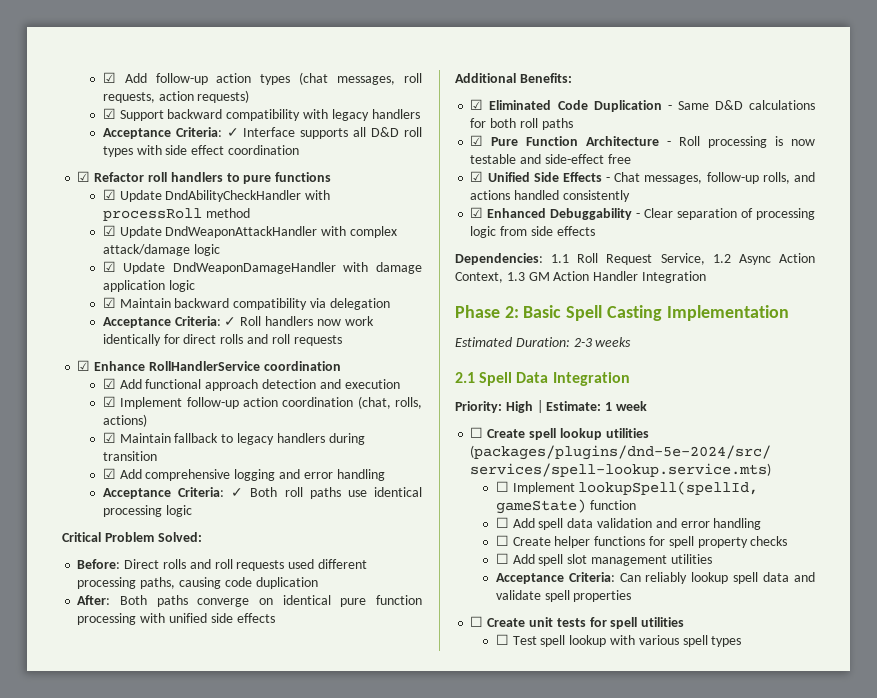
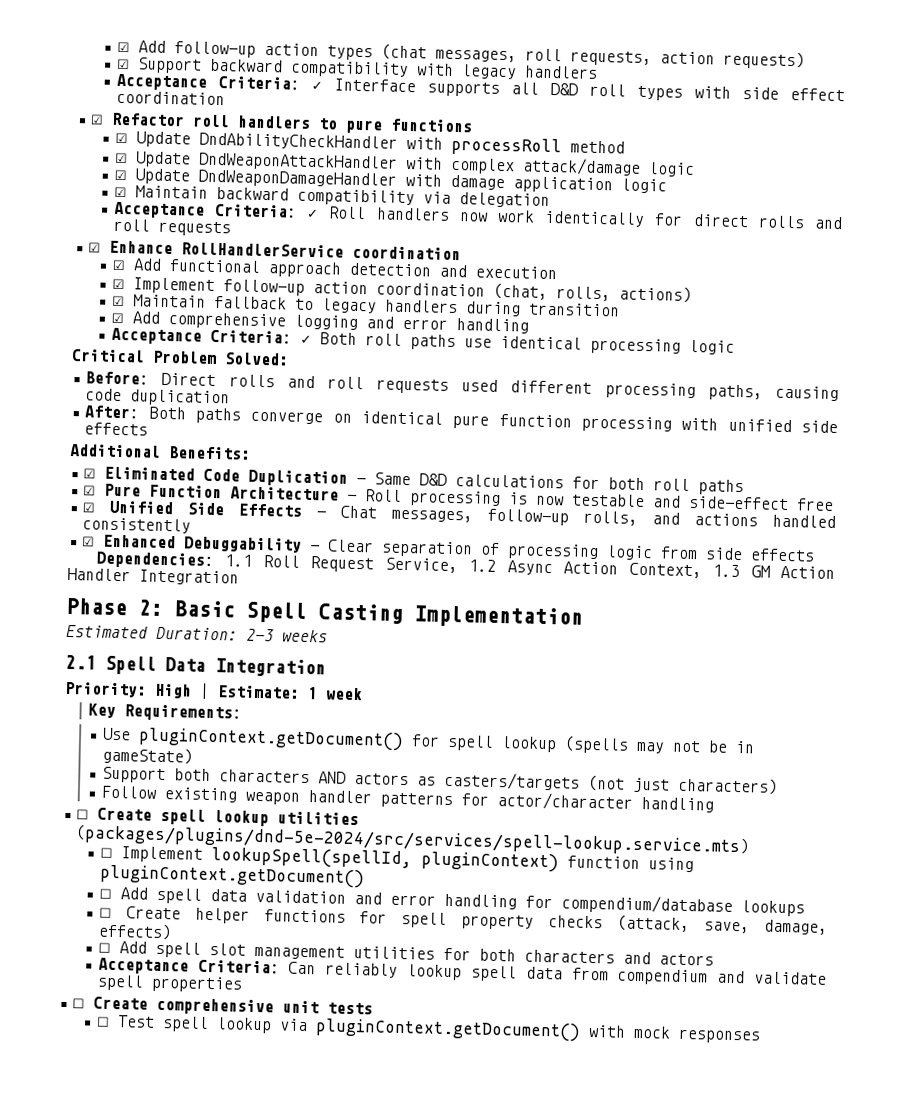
+ Key Requirements:
+ Use pluginContext.getDocument() for spell lookup (spells may not be in gameState)
+ Support both characters AND actors as casters/targets (not just characters)
+ Follow existing weapon handler patterns for actor/character handling
- ☐ Implement lookupSpell(spellId, gameState) function
+ ☐ Implement lookupSpell(spellId, pluginContext) function using pluginContext.getDocument()
- ☐ Add spell data validation and error handling
+ ☐ Add spell data validation and error handling for compendium/database lookups
- ☐ Create helper functions for spell property checks
+ ☐ Create helper functions for spell property checks (attack, save, damage, effects)
- ☐ Add spell slot management utilities
+ ☐ Add spell slot management utilities for both characters and actors
- Acceptance Criteria: Can reliably lookup spell data and validate spell properties
+ Acceptance Criteria: Can reliably lookup spell data from compendium and validate spell properties
- ☐ Create unit tests for spell utilities
+ ☐ Create comprehensive unit tests
- ☐ Test spell lookup with various spell types
+ ☐ Test spell lookup via pluginContext.getDocument() with mock responses

